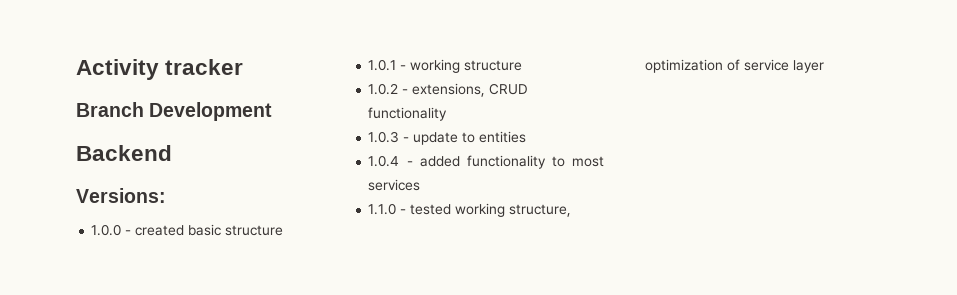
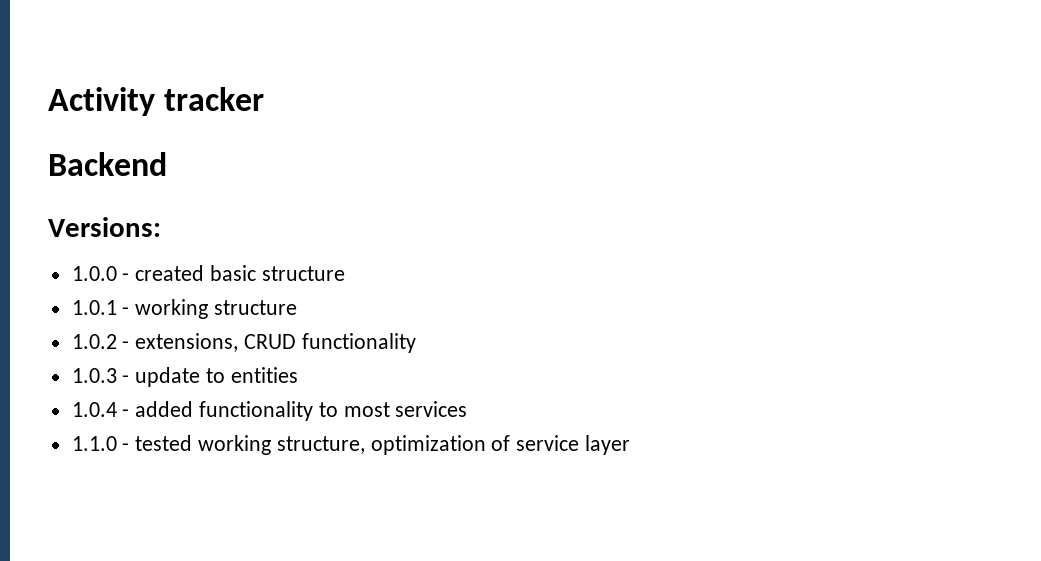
- Branch Development

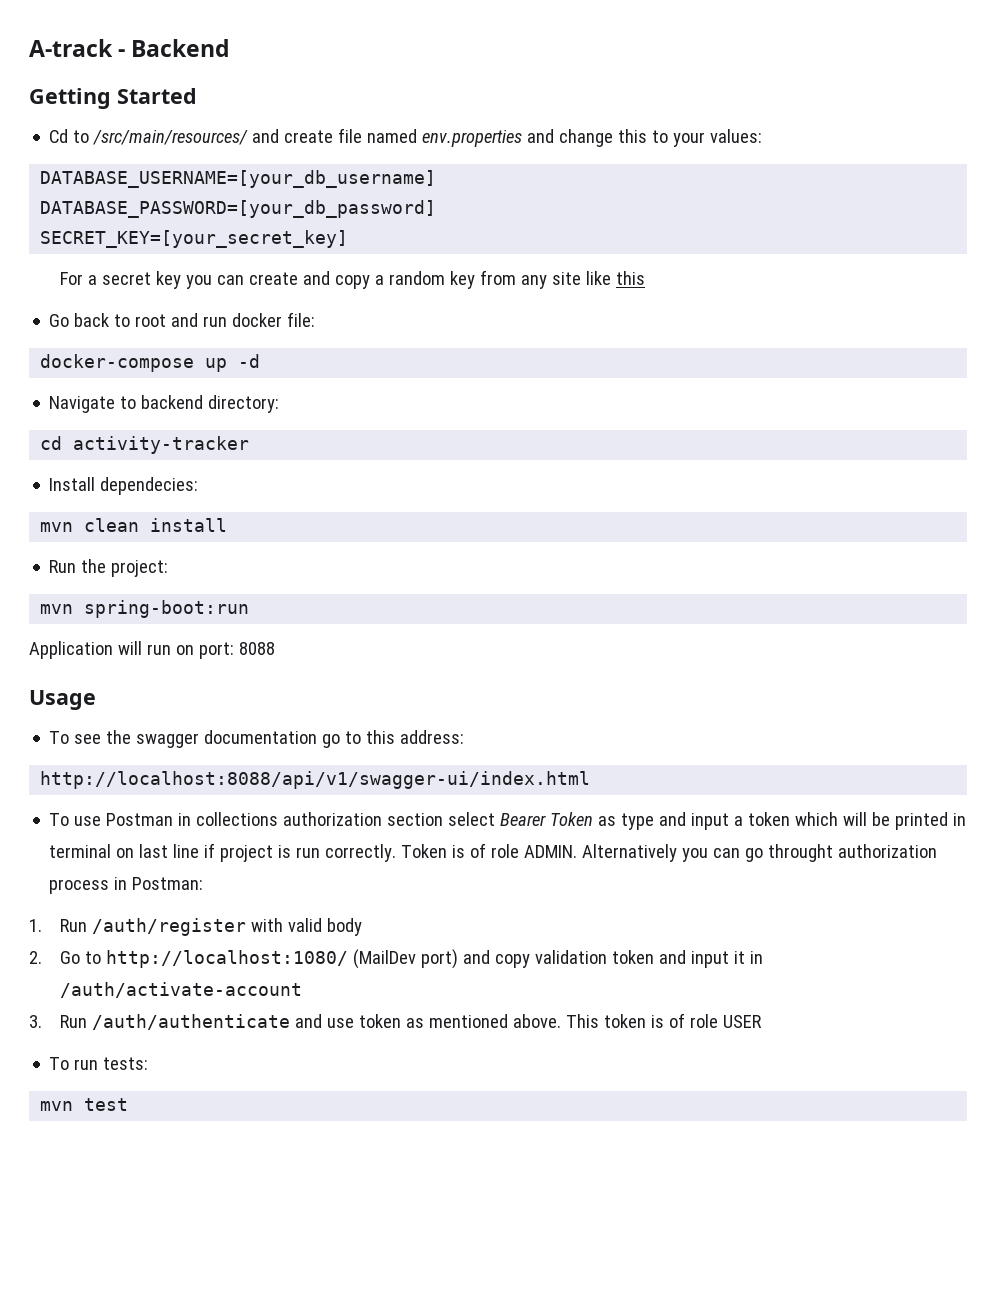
- Activity tracker
- Backend
+ A-track - Backend
- Versions:
- 1.0.0 - created basic structure
- 1.0.1 - working structure
- 1.0.2 - extensions, CRUD functionality
- 1.0.3 - update to entities
- 1.0.4 - added functionality to most services
- 1.1.0 - tested working structure, optimization of service layer
+ Getting Started
+ Cd to /src/main/resources/ and create file named env.properties and change this to your values:
+ DATABASE_USERNAME=[your_db_username]
+ DATABASE_PASSWORD=[your_db_password]
+ SECRET_KEY=[your_secret_key]
+ For a secret key you can create and copy a random key from any site like this
+ Go back to root and run docker file:
+ docker-compose up -d
+ Navigate to backend directory:
+ cd activity-tracker
+ Install dependecies:
+ mvn clean install
+ Run the project:
+ mvn spring-boot:run
+ Application will run on port: 8088
+ Usage
+ To see the swagger documentation go to this address:
+ http://localhost:8088/api/v1/swagger-ui/index.html
+ To use Postman in collections authorization section select Bearer Token as type and input a token which will be printed in terminal on last line if project is run correctly. Token is of role ADMIN. Alternatively you can go throught authorization process in Postman:
+ 1. Run /auth/register with valid body
+ 2. Go to http://localhost:1080/ (MailDev port) and copy validation token and input it in /auth/activate-account
+ 3. Run /auth/authenticate and use token as mentioned above. This token is of role USER
+ To run tests:
+ mvn test

